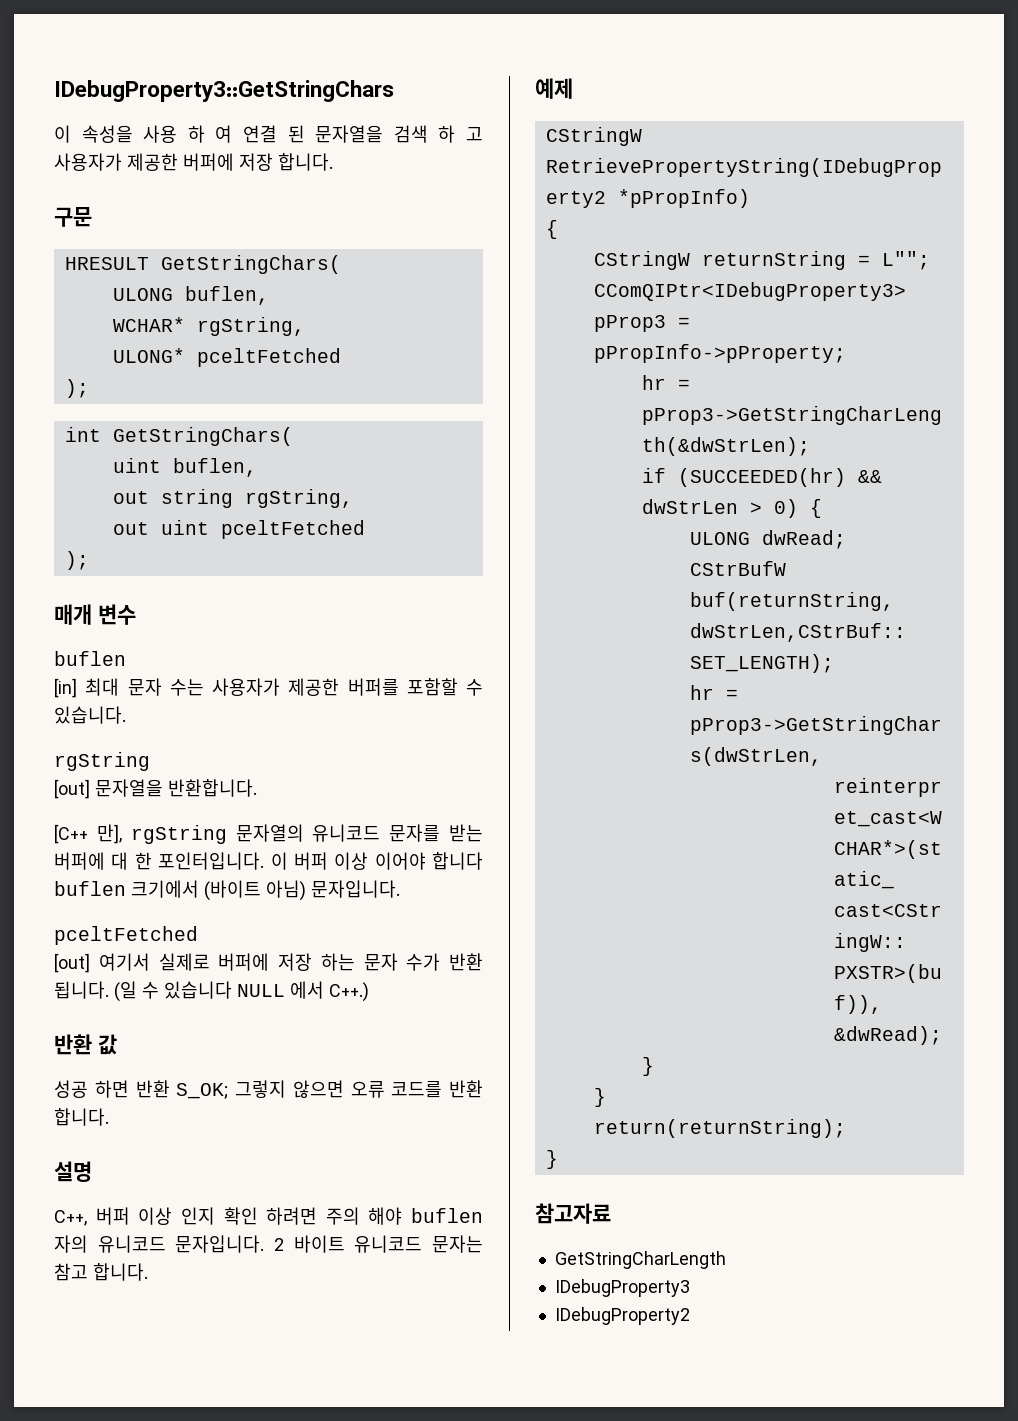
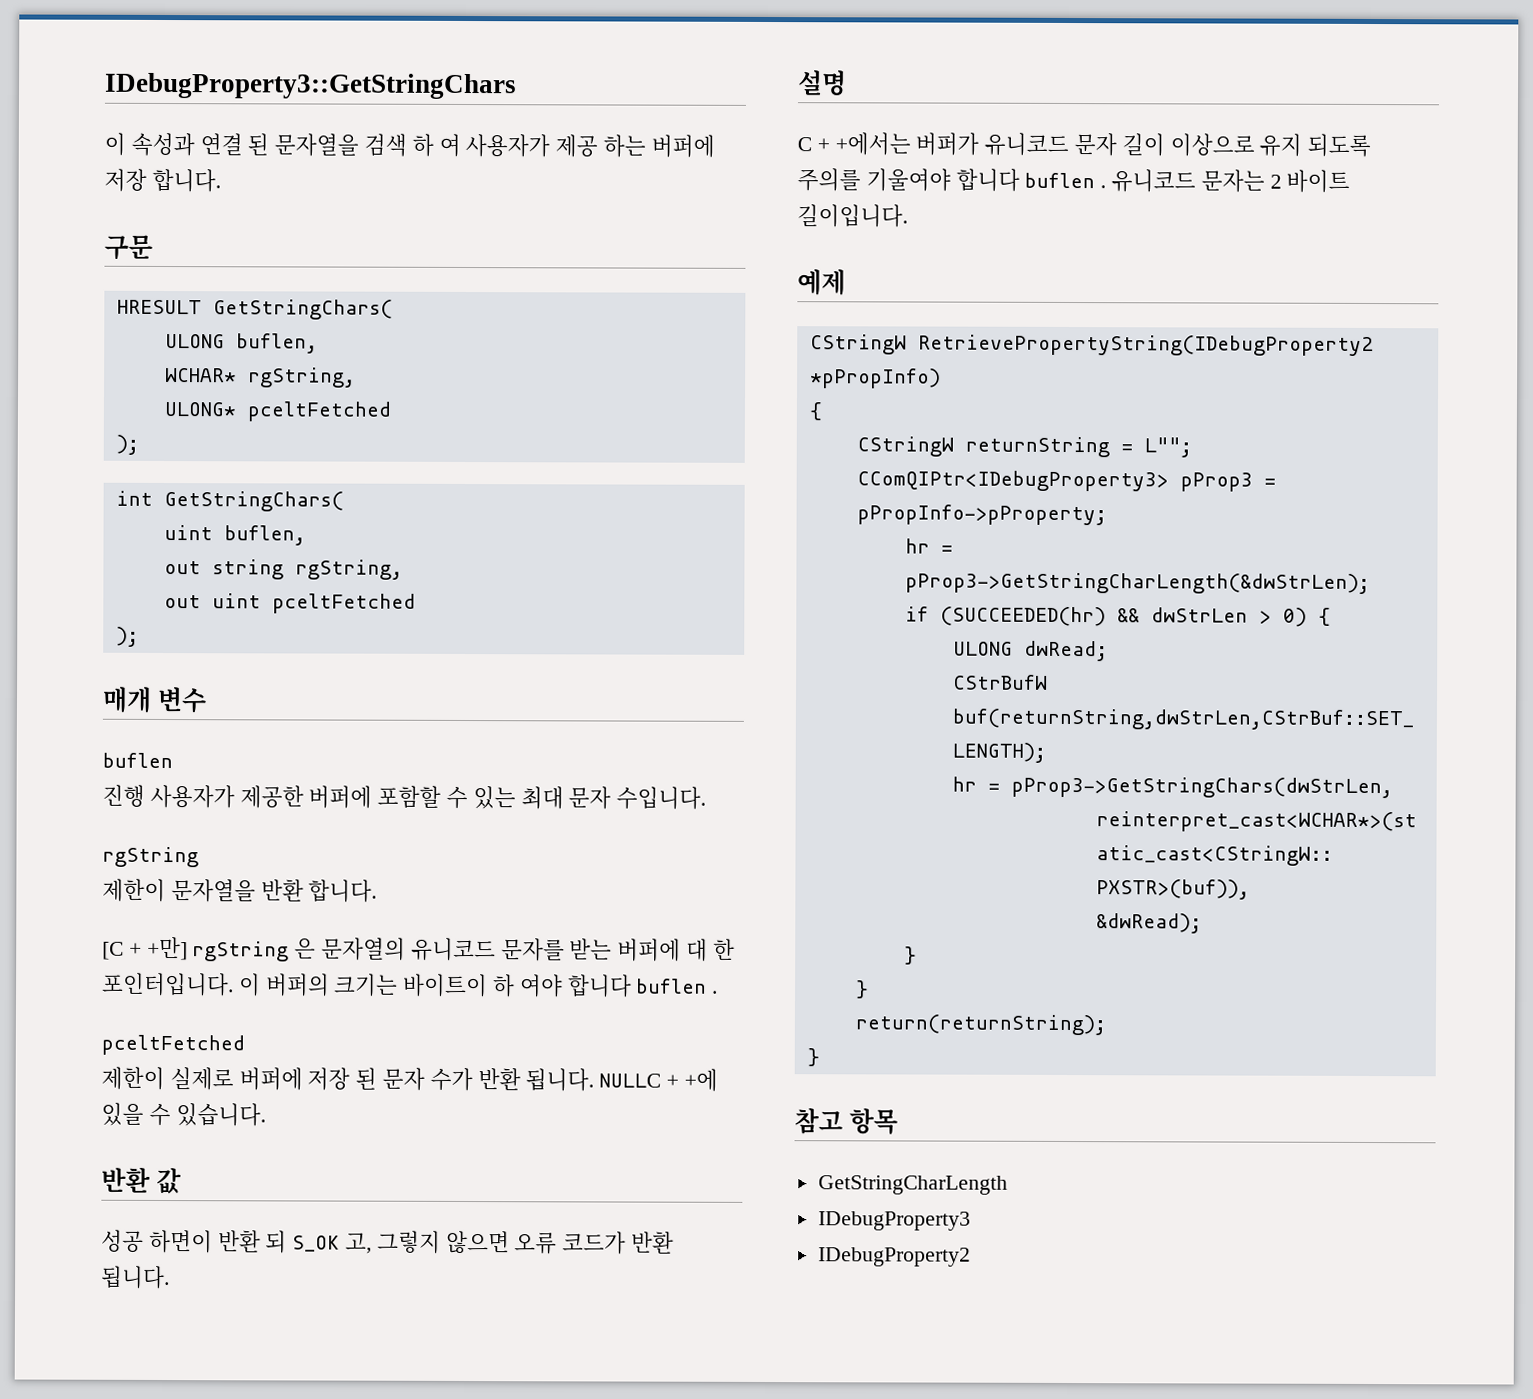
- 이 속성을 사용 하 여 연결 된 문자열을 검색 하 고 사용자가 제공한 버퍼에 저장 합니다.
+ 이 속성과 연결 된 문자열을 검색 하 여 사용자가 제공 하는 버퍼에 저장 합니다.
- [in] 최대 문자 수는 사용자가 제공한 버퍼를 포함할 수 있습니다.
+ 진행 사용자가 제공한 버퍼에 포함할 수 있는 최대 문자 수입니다.
  rgString
- [out] 문자열을 반환합니다.
- [C++ 만], rgString 문자열의 유니코드 문자를 받는 버퍼에 대 한 포인터입니다.
+ 제한이 문자열을 반환 합니다.
+ [C + +만] rgString 은 문자열의 유니코드 문자를 받는 버퍼에 대 한 포인터입니다.
- 이 버퍼 이상 이어야 합니다 buflen 크기에서 (바이트 아님) 문자입니다.
+ 이 버퍼의 크기는 바이트이 하 여야 합니다 buflen .
  pceltFetched
- [out] 여기서 실제로 버퍼에 저장 하는 문자 수가 반환 됩니다.
+ 제한이 실제로 버퍼에 저장 된 문자 수가 반환 됩니다.
- (일 수 있습니다 NULL 에서 C++.)
+ NULLC + +에 있을 수 있습니다.
  반환 값
- 성공 하면 반환 S_OK; 그렇지 않으면 오류 코드를 반환 합니다.
+ 성공 하면이 반환 되 S_OK 고, 그렇지 않으면 오류 코드가 반환 됩니다.
  설명
- C++, 버퍼 이상 인지 확인 하려면 주의 해야 buflen 자의 유니코드 문자입니다. 2 바이트 유니코드 문자는 참고 합니다.
+ C + +에서는 버퍼가 유니코드 문자 길이 이상으로 유지 되도록 주의를 기울여야 합니다 buflen . 유니코드 문자는 2 바이트 길이입니다.
- 참고자료
+ 참고 항목

